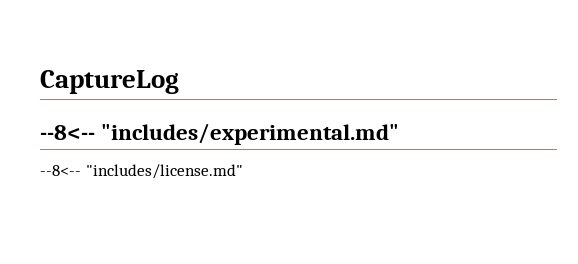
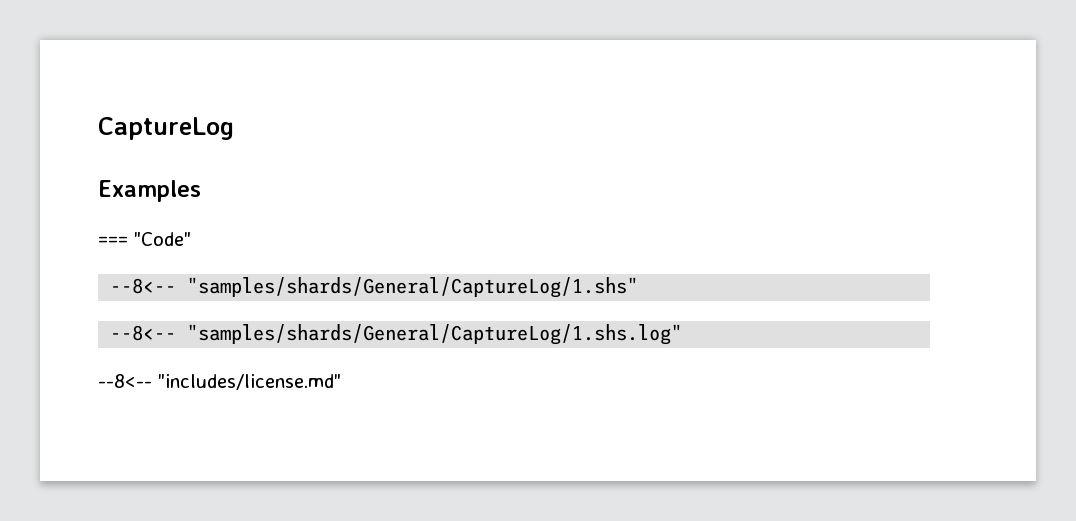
- --8<-- "includes/experimental.md"
+ Examples
+ === "Code"
+ --8<-- "samples/shards/General/CaptureLog/1.shs"
+ --8<-- "samples/shards/General/CaptureLog/1.shs.log"

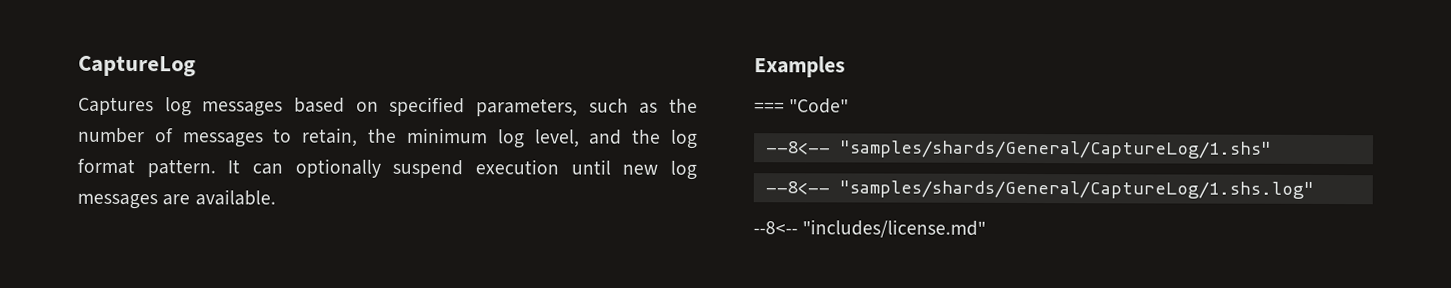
+ Captures log messages based on specified parameters, such as the number of messages to retain, the minimum log level, and the log format pattern. It can optionally suspend execution until new log messages are available.

